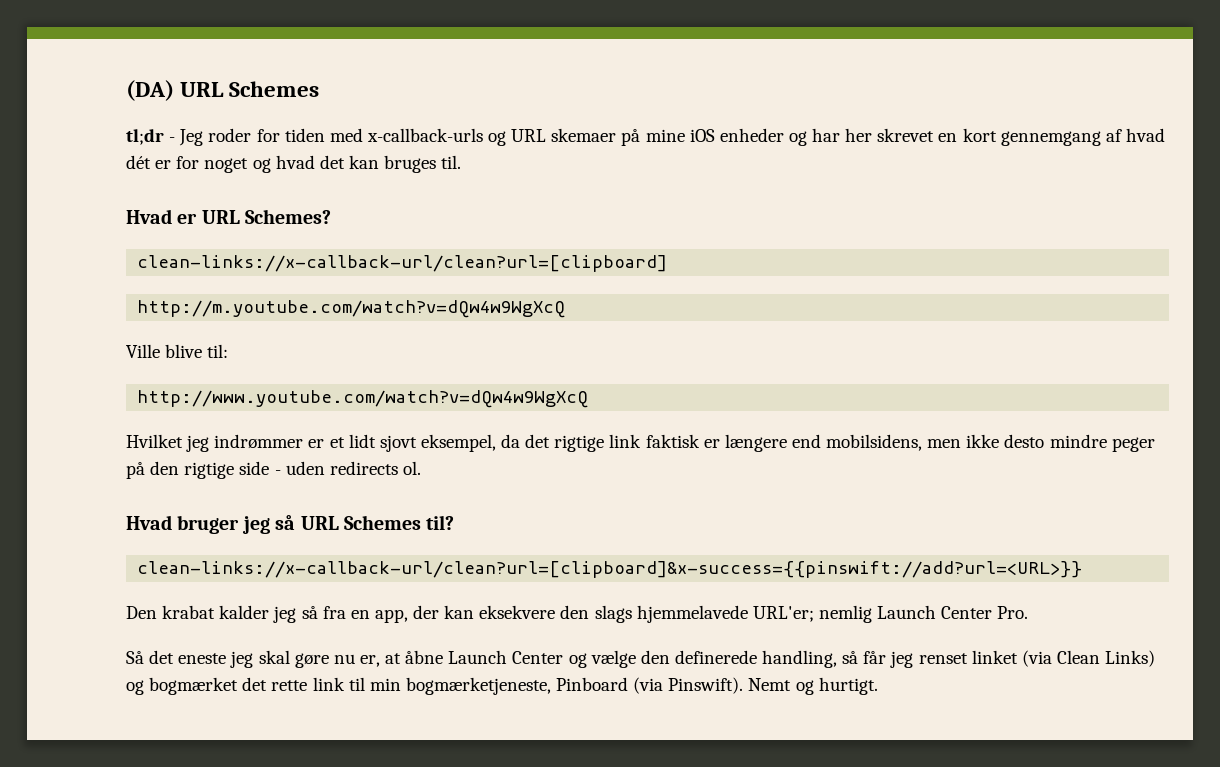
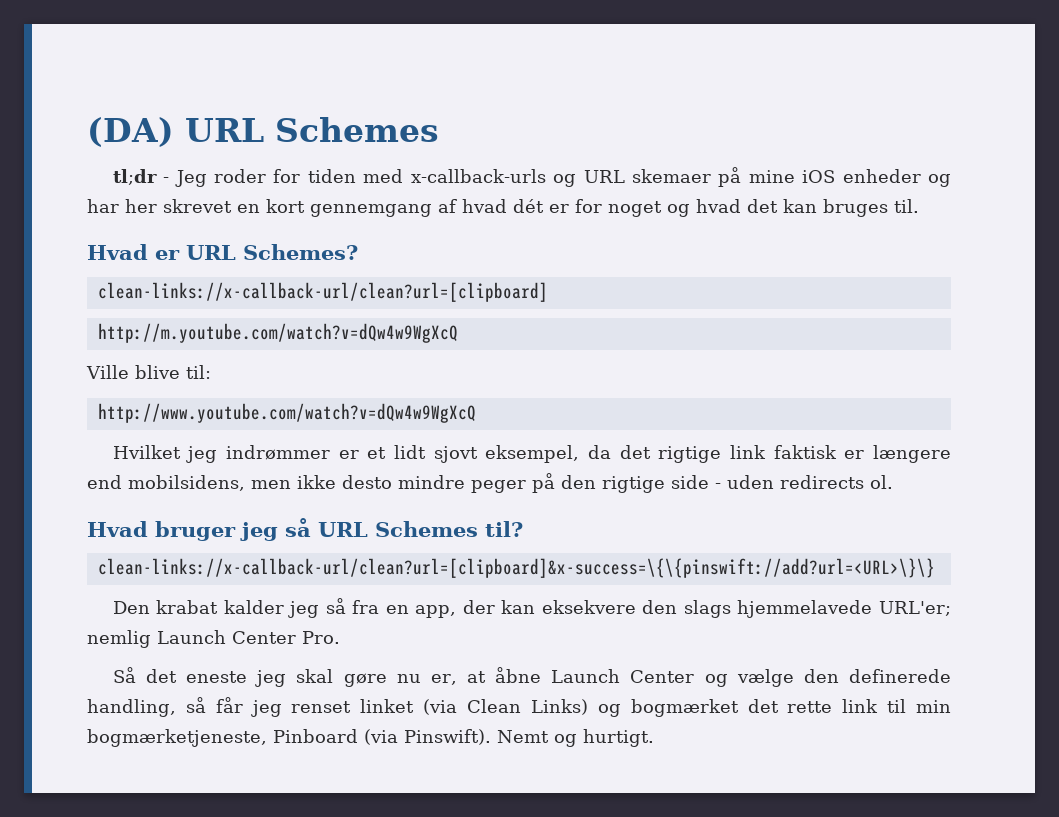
- clean-links://x-callback-url/clean?url=[clipboard]&x-success={{pinswift://add?url=<URL>}}
+ clean-links://x-callback-url/clean?url=[clipboard]&x-success=\{\{pinswift://add?url=<URL>\}\}

